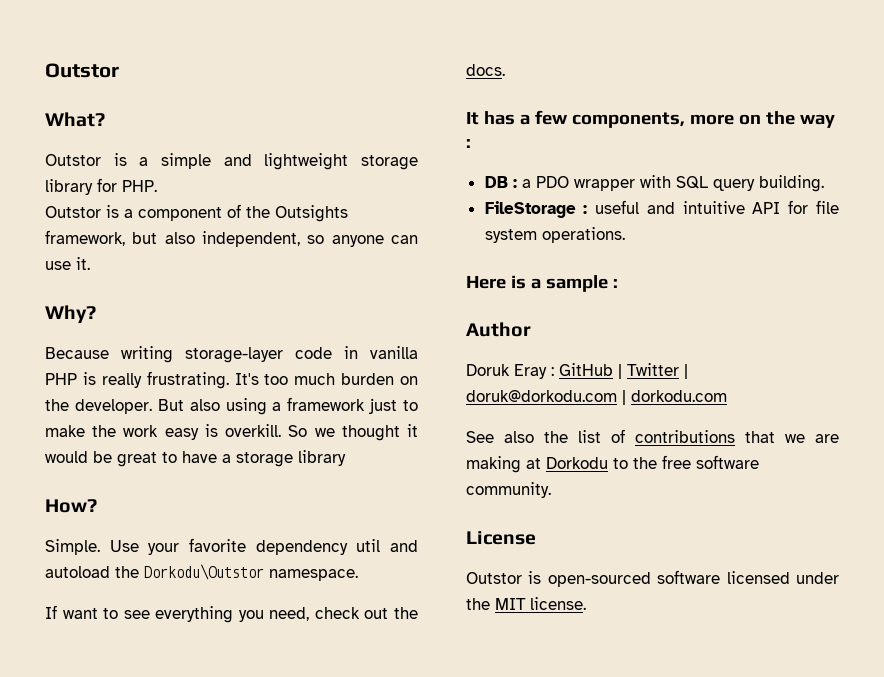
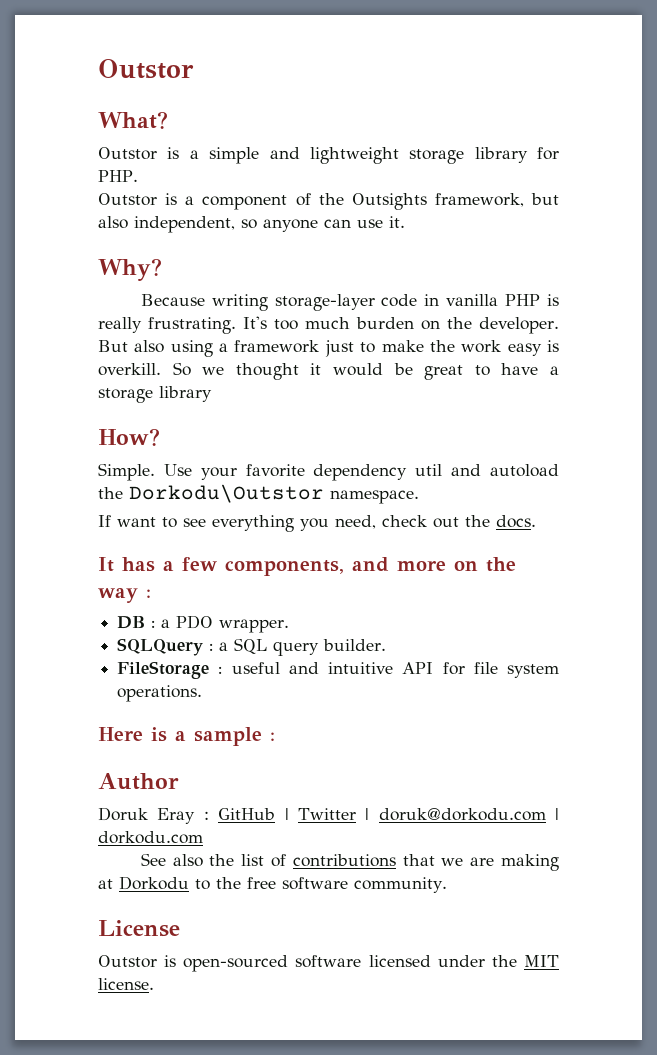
- It has a few components, more on the way :
+ It has a few components, and more on the way :
- DB : a PDO wrapper with SQL query building.
+ DB : a PDO wrapper.
+ SQLQuery : a SQL query builder.

